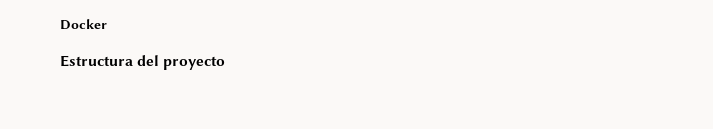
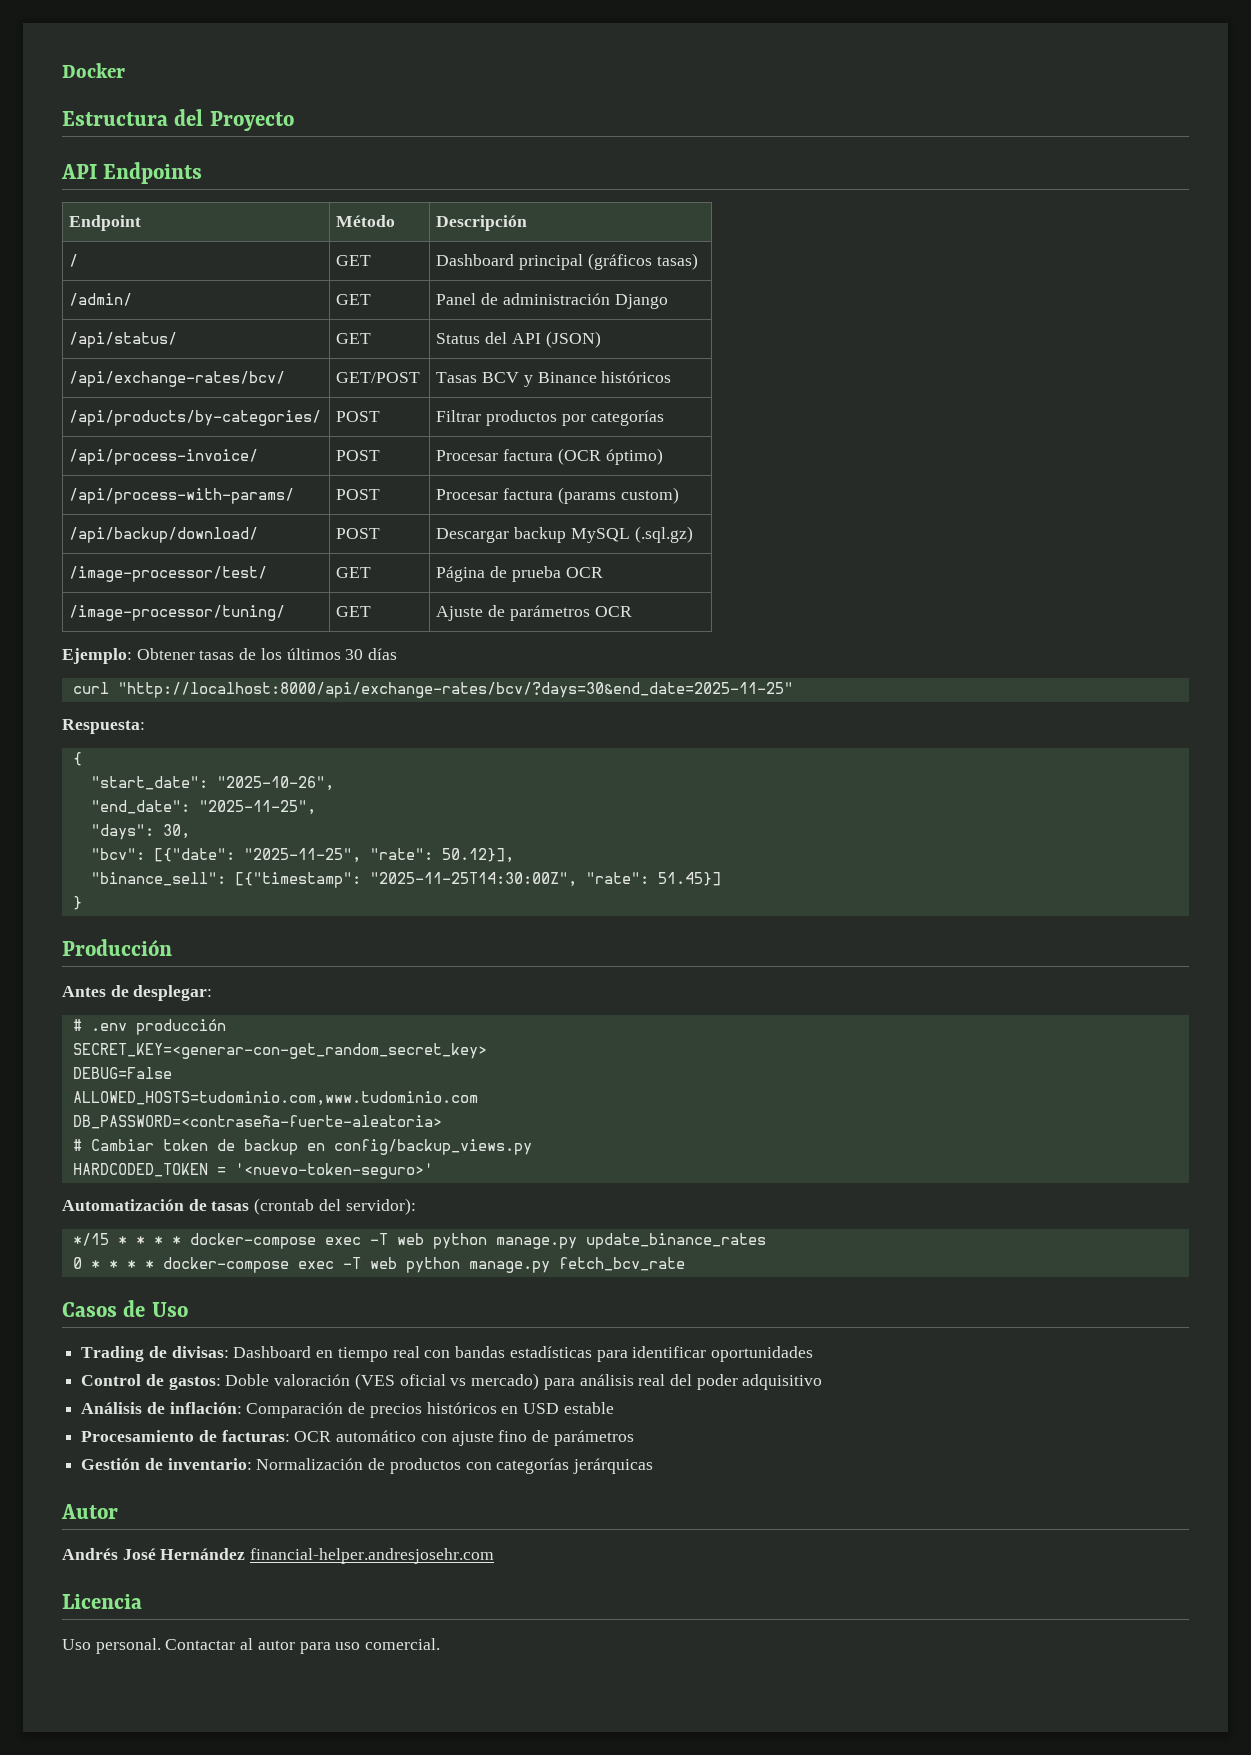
- Estructura del proyecto
+ Estructura del Proyecto
+ API Endpoints
+ Endpoint | Método | Descripción
+ / | GET | Dashboard principal (gráficos tasas)
+ /admin/ | GET | Panel de administración Django
+ /api/status/ | GET | Status del API (JSON)
+ /api/exchange-rates/bcv/ | GET/POST | Tasas BCV y Binance históricos
+ /api/products/by-categories/ | POST | Filtrar productos por categorías
+ /api/process-invoice/ | POST | Procesar factura (OCR óptimo)
+ /api/process-with-params/ | POST | Procesar factura (params custom)
+ /api/backup/download/ | POST | Descargar backup MySQL (.sql.gz)
+ /image-processor/test/ | GET | Página de prueba OCR
+ /image-processor/tuning/ | GET | Ajuste de parámetros OCR
+ Ejemplo: Obtener tasas de los últimos 30 días
+ curl "http://localhost:8000/api/exchange-rates/bcv/?days=30&end_date=2025-11-25"
+ Respuesta:
+ {
+ "start_date": "2025-10-26",
+ "end_date": "2025-11-25",
+ "days": 30,
+ "bcv": [{"date": "2025-11-25", "rate": 50.12}],
+ "binance_sell": [{"timestamp": "2025-11-25T14:30:00Z", "rate": 51.45}]
+ }
+ Producción
+ Antes de desplegar:
+ # .env producción
+ SECRET_KEY=<generar-con-get_random_secret_key>
+ DEBUG=False
+ ALLOWED_HOSTS=tudominio.com,www.tudominio.com
+ DB_PASSWORD=<contraseña-fuerte-aleatoria>
+ # Cambiar token de backup en config/backup_views.py
+ HARDCODED_TOKEN = '<nuevo-token-seguro>'
+ Automatización de tasas (crontab del servidor):
+ */15 * * * * docker-compose exec -T web python manage.py update_binance_rates
+ 0 * * * * docker-compose exec -T web python manage.py fetch_bcv_rate
+ Casos de Uso
+ Trading de divisas: Dashboard en tiempo real con bandas estadísticas para identificar oportunidades
+ Control de gastos: Doble valoración (VES oficial vs mercado) para análisis real del poder adquisitivo
+ Análisis de inflación: Comparación de precios históricos en USD estable
+ Procesamiento de facturas: OCR automático con ajuste fino de parámetros
+ Gestión de inventario: Normalización de productos con categorías jerárquicas
+ Autor
+ Andrés José Hernández financial-helper.andresjosehr.com
+ Licencia
+ Uso personal. Contactar al autor para uso comercial.

